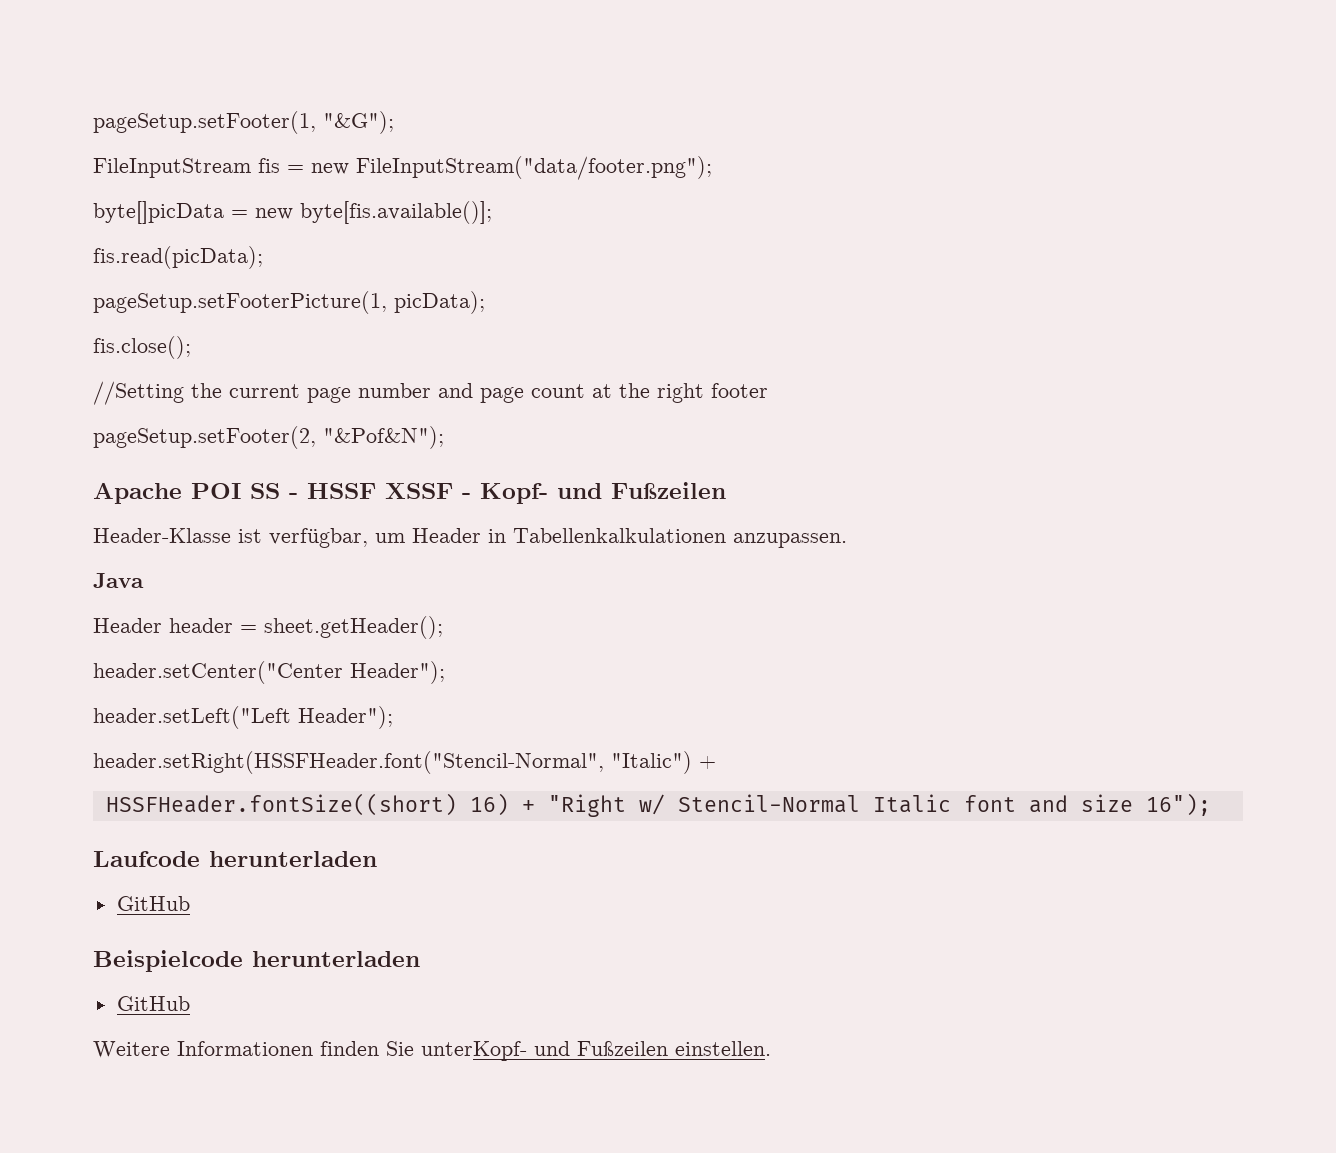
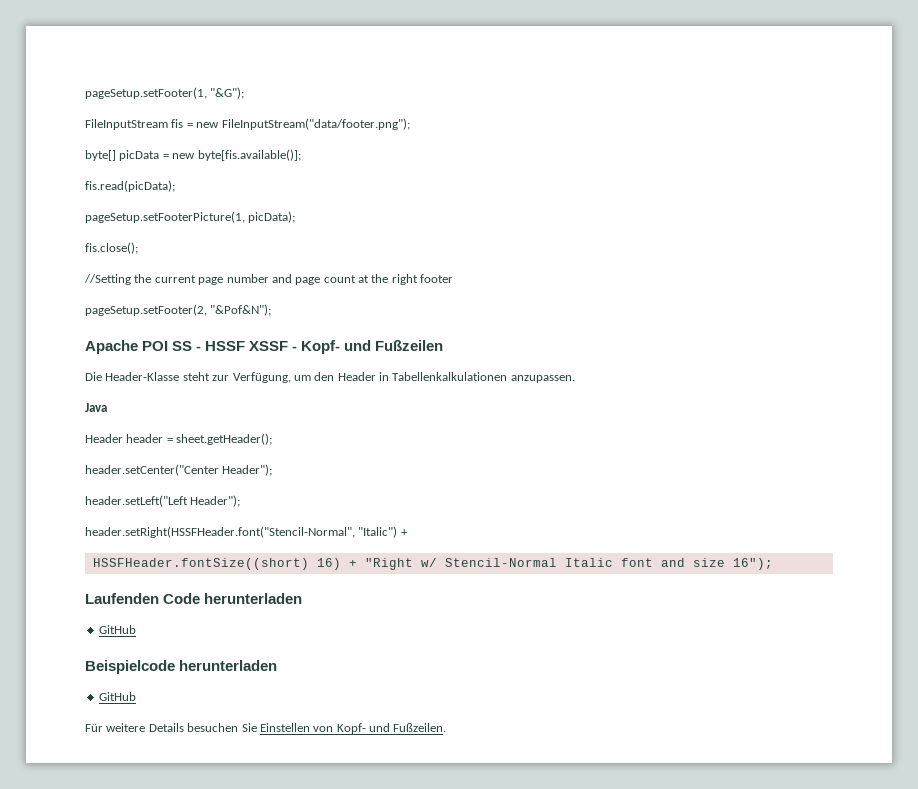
- byte[]picData = new byte[fis.available()];
+ byte[] picData = new byte[fis.available()];
- Header-Klasse ist verfügbar, um Header in Tabellenkalkulationen anzupassen.
+ Die Header-Klasse steht zur Verfügung, um den Header in Tabellenkalkulationen anzupassen.
- Laufcode herunterladen
+ Laufenden Code herunterladen
- Weitere Informationen finden Sie unterKopf- und Fußzeilen einstellen.
+ Für weitere Details besuchen Sie Einstellen von Kopf- und Fußzeilen.

